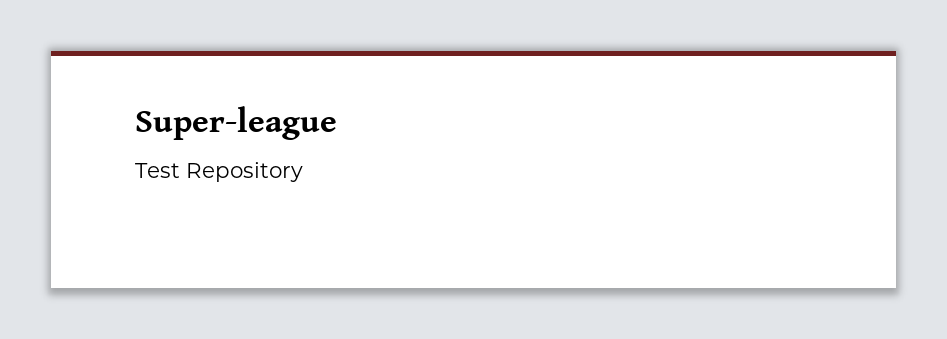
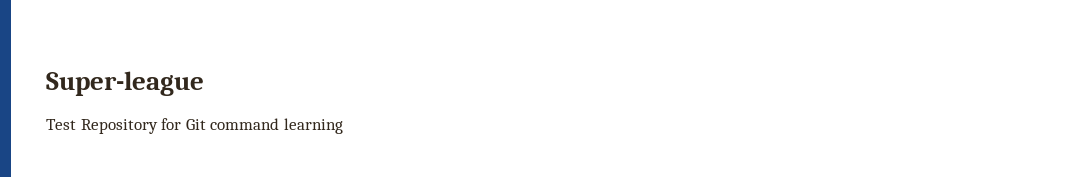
- Test Repository
+ Test Repository for Git command learning

